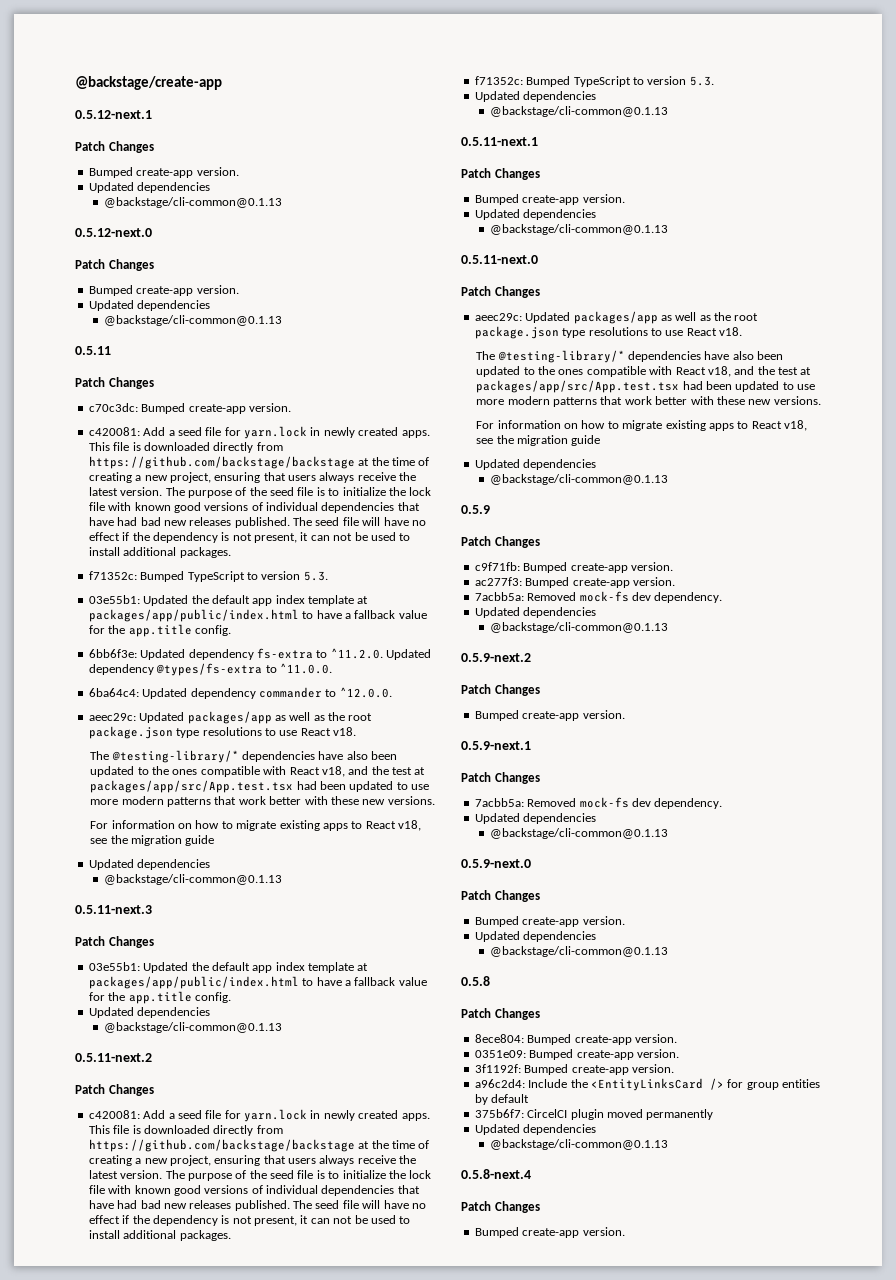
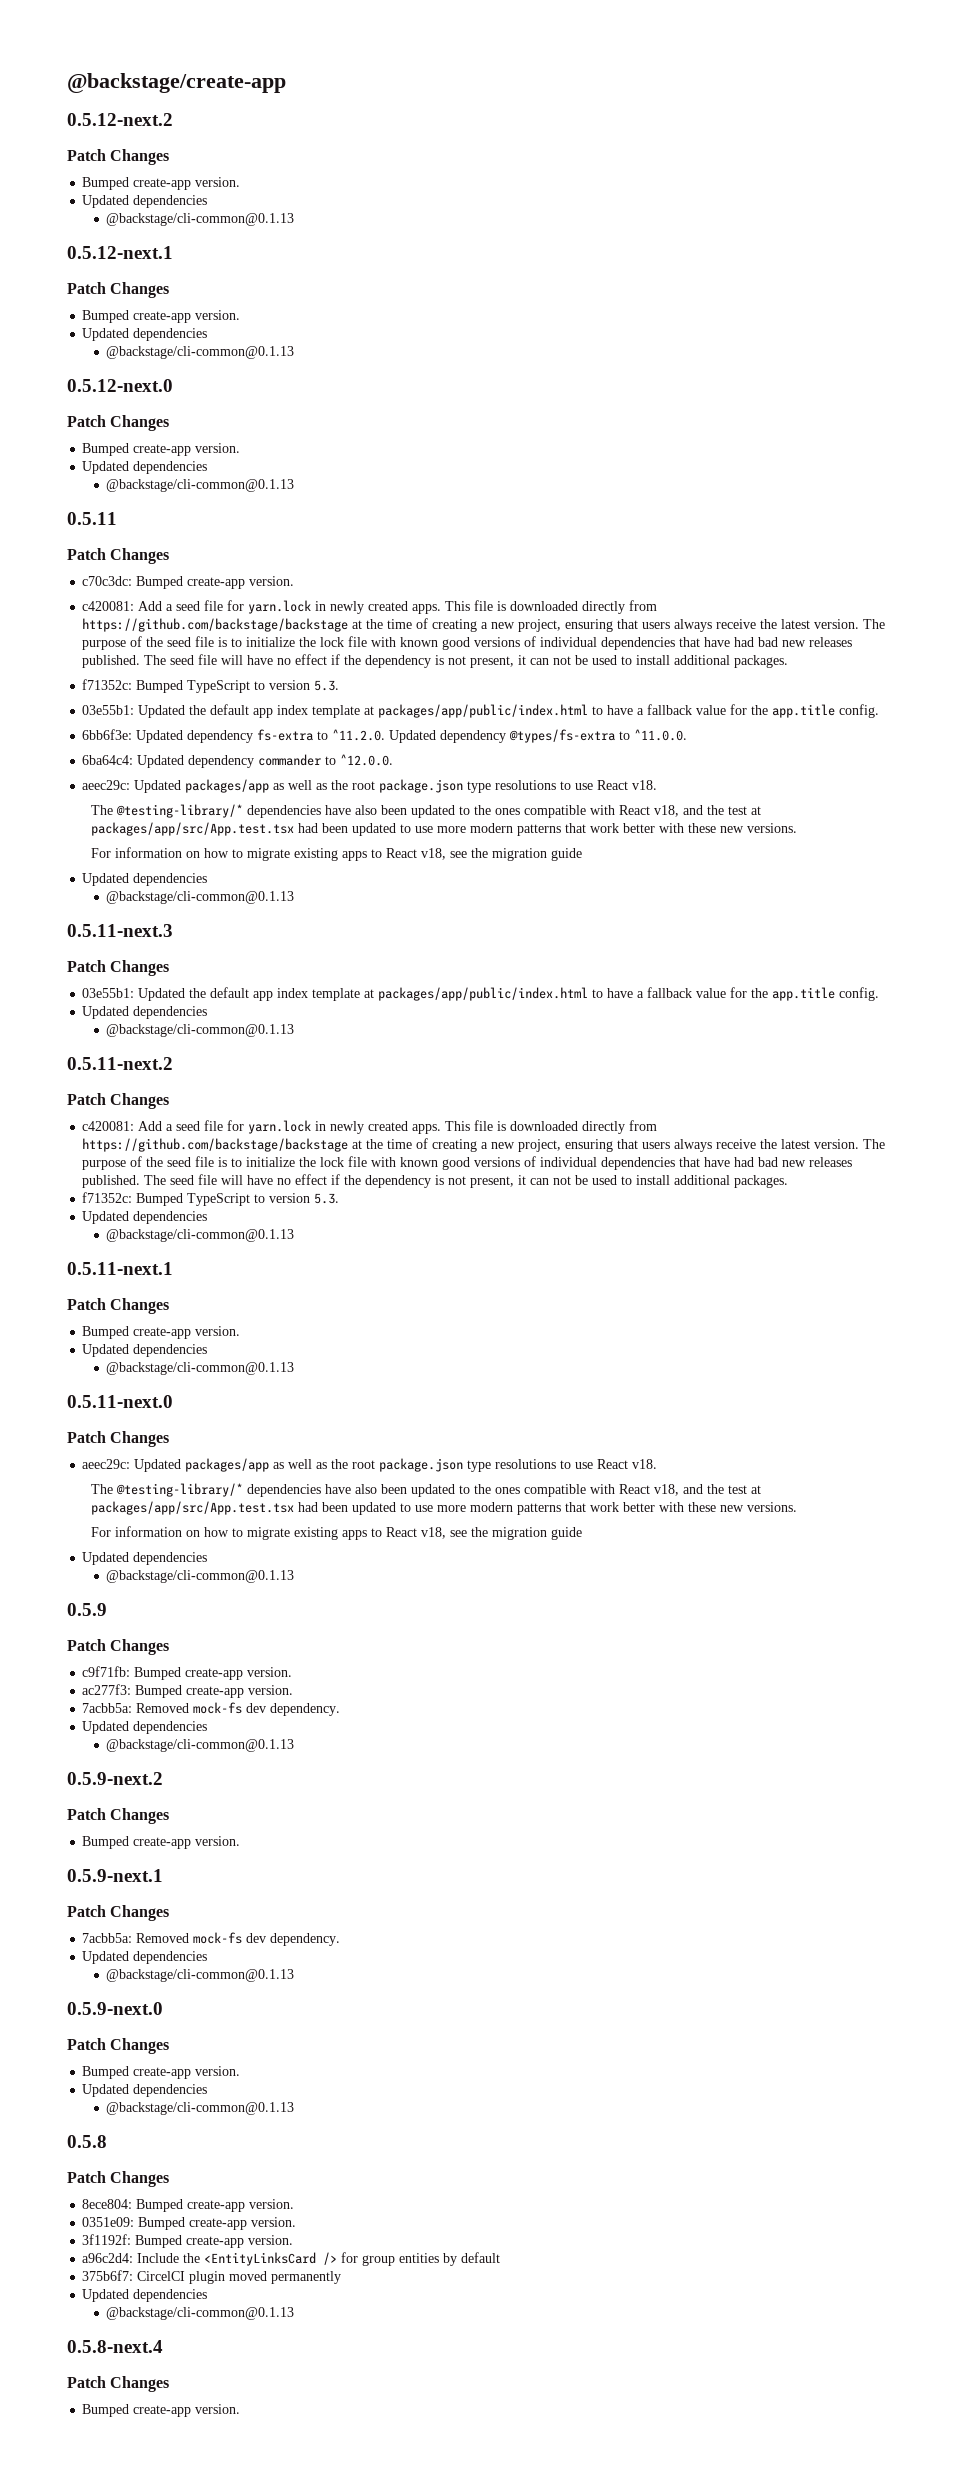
+ 0.5.12-next.2
+ Patch Changes
+ Bumped create-app version.
+ Updated dependencies
+ @backstage/cli-common@0.1.13

